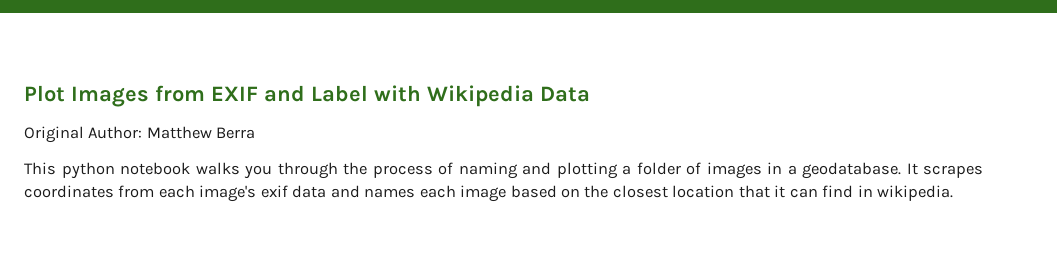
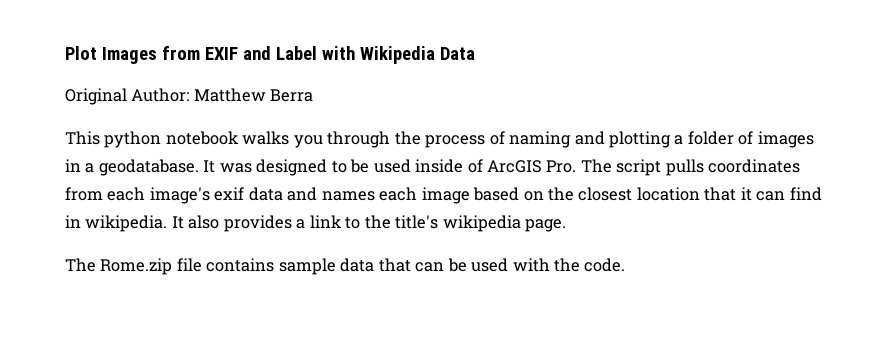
- It scrapes coordinates from each image's exif data and names each image based on the closest location that it can find in wikipedia.
+ It was designed to be used inside of ArcGIS Pro. The script pulls coordinates from each image's exif data and names each image based on the closest location that it can find in wikipedia.
+ It also provides a link to the title's wikipedia page.
+ The Rome.zip file contains sample data that can be used with the code.

